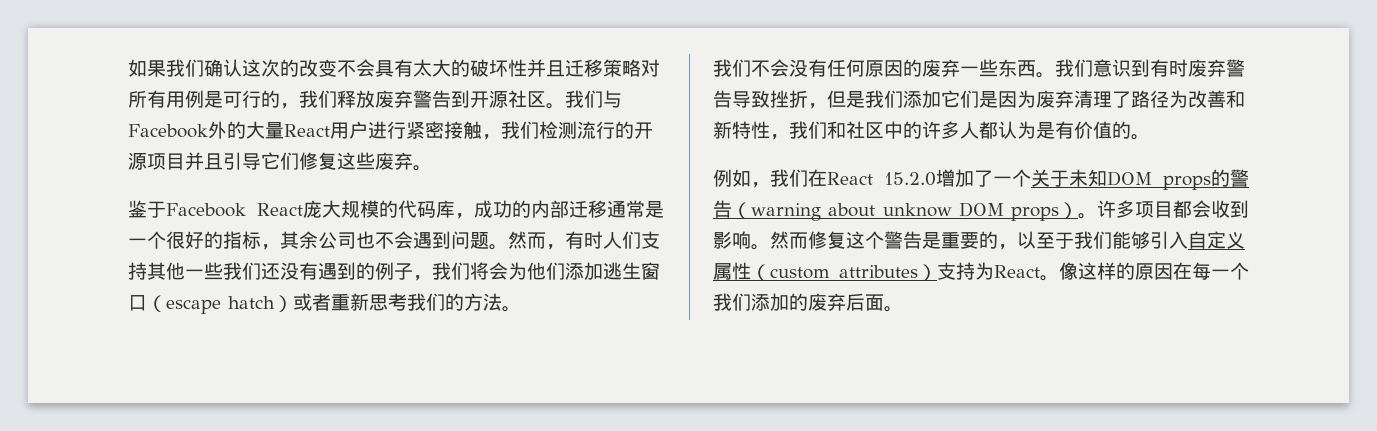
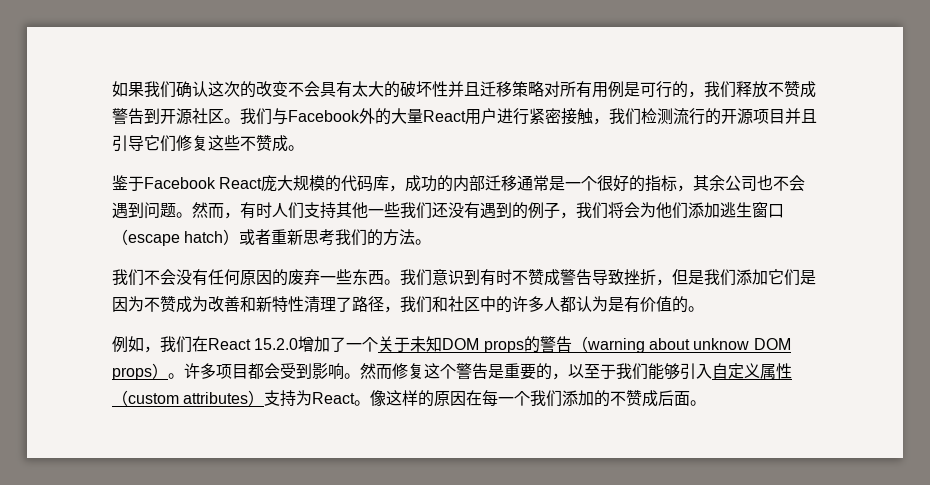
- 如果我们确认这次的改变不会具有太大的破坏性并且迁移策略对所有用例是可行的，我们释放废弃警告到开源社区。
+ 如果我们确认这次的改变不会具有太大的破坏性并且迁移策略对所有用例是可行的，我们释放不赞成警告到开源社区。
- 我们与Facebook外的大量React用户进行紧密接触，我们检测流行的开源项目并且引导它们修复这些废弃。
+ 我们与Facebook外的大量React用户进行紧密接触，我们检测流行的开源项目并且引导它们修复这些不赞成。
- 我们意识到有时废弃警告导致挫折，但是我们添加它们是因为废弃清理了路径为改善和新特性，我们和社区中的许多人都认为是有价值的。
+ 我们意识到有时不赞成警告导致挫折，但是我们添加它们是因为不赞成为改善和新特性清理了路径，我们和社区中的许多人都认为是有价值的。
- 许多项目都会收到影响。
+ 许多项目都会受到影响。
- 像这样的原因在每一个我们添加的废弃后面。
+ 像这样的原因在每一个我们添加的不赞成后面。

